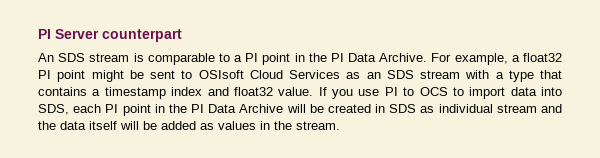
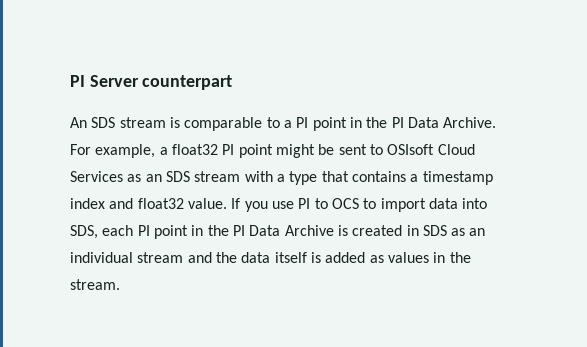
- If you use PI to OCS to import data into SDS, each PI point in the PI Data Archive will be created in SDS as individual stream and the data itself will be added as values in the stream.
+ If you use PI to OCS to import data into SDS, each PI point in the PI Data Archive is created in SDS as an individual stream and the data itself is added as values in the stream.

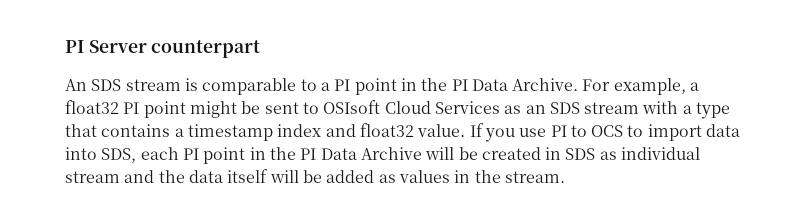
- If you use PI to OCS to import data into SDS, each PI point in the PI Data Archive is created in SDS as an individual stream and the data itself is added as values in the stream.
+ If you use PI to OCS to import data into SDS, each PI point in the PI Data Archive will be created in SDS as individual stream and the data itself will be added as values in the stream.

